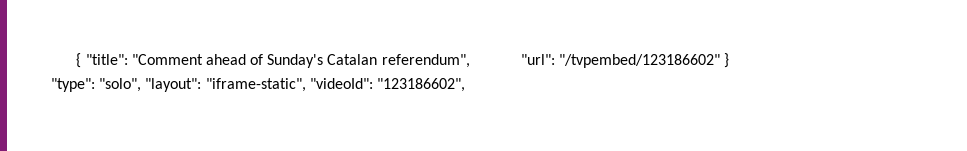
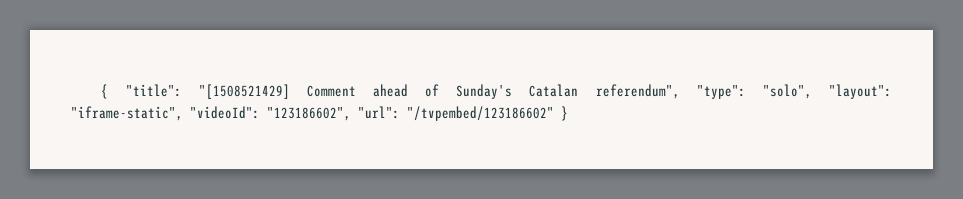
- { "title": "Comment ahead of Sunday's Catalan referendum", "type": "solo", "layout": "iframe-static", "videoId": "123186602", "url": "/tvpembed/123186602" }
+ { "title": "[1508521429] Comment ahead of Sunday's Catalan referendum", "type": "solo", "layout": "iframe-static", "videoId": "123186602", "url": "/tvpembed/123186602" }

